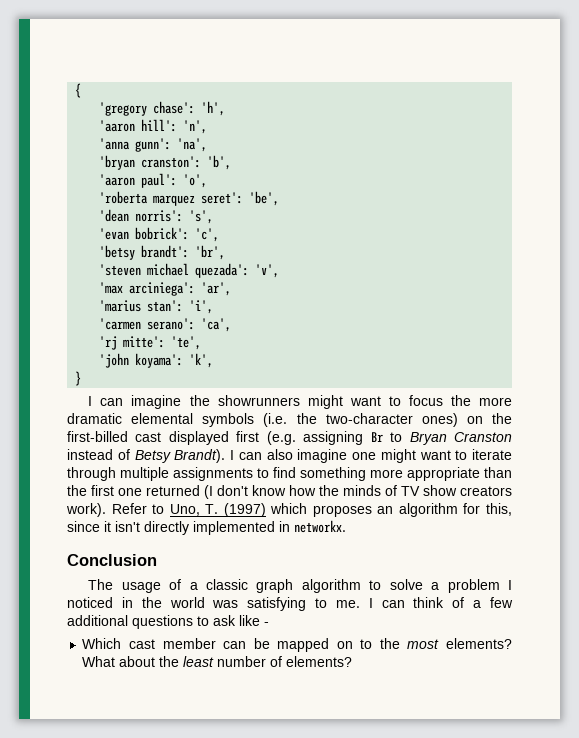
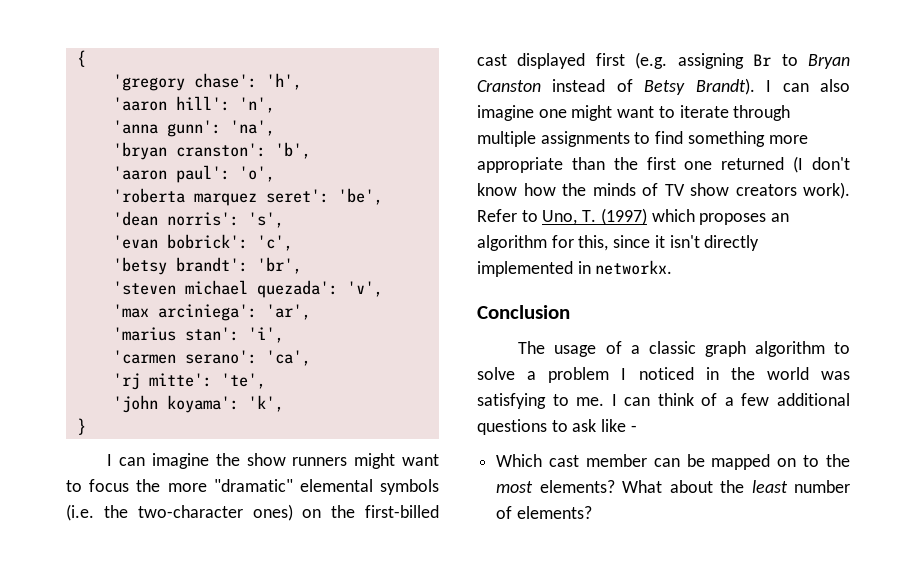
- I can imagine the showrunners might want to focus the more dramatic elemental symbols (i.e. the two-character ones) on the first-billed cast displayed first (e.g. assigning Br to Bryan Cranston instead of Betsy Brandt).
+ I can imagine the show runners might want to focus the more "dramatic" elemental symbols (i.e. the two-character ones) on the first-billed cast displayed first (e.g. assigning Br to Bryan Cranston instead of Betsy Brandt).

